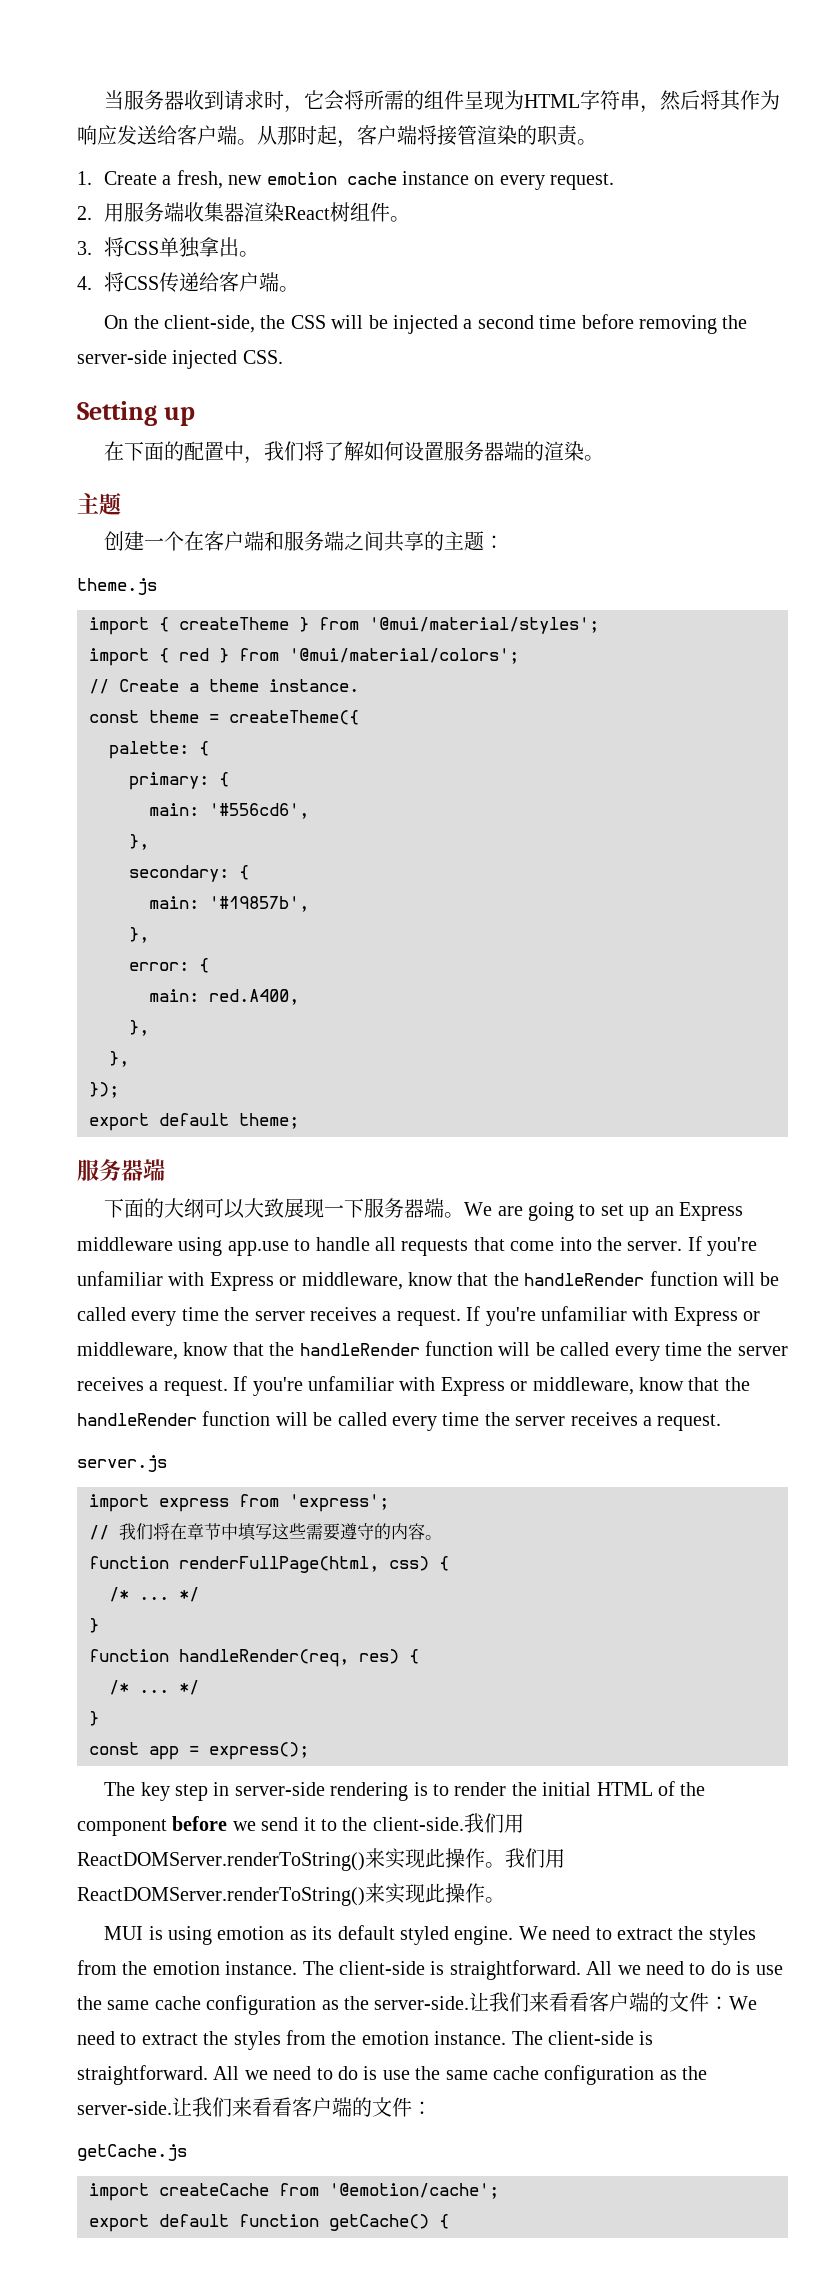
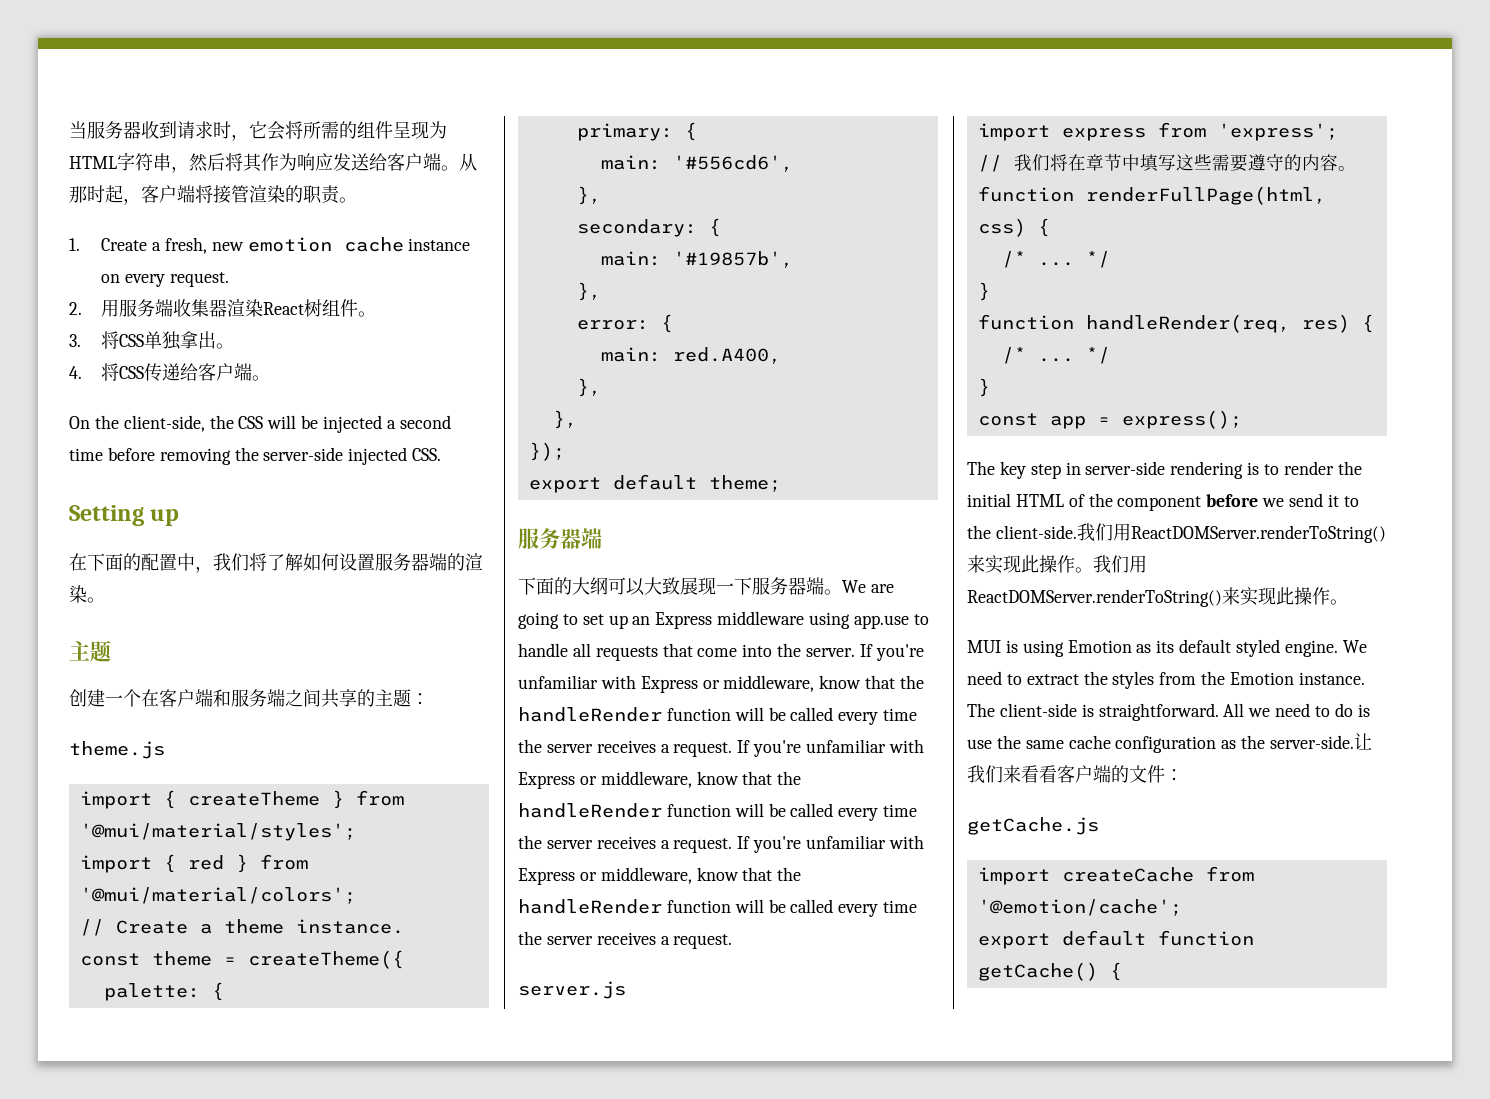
- MUI is using emotion as its default styled engine.
+ MUI is using Emotion as its default styled engine.
- We need to extract the styles from the emotion instance. The client-side is straightforward. All we need to do is use the same cache configuration as the server-side.让我们来看看客户端的文件：We need to extract the styles from the emotion instance.
+ We need to extract the styles from the Emotion instance.

